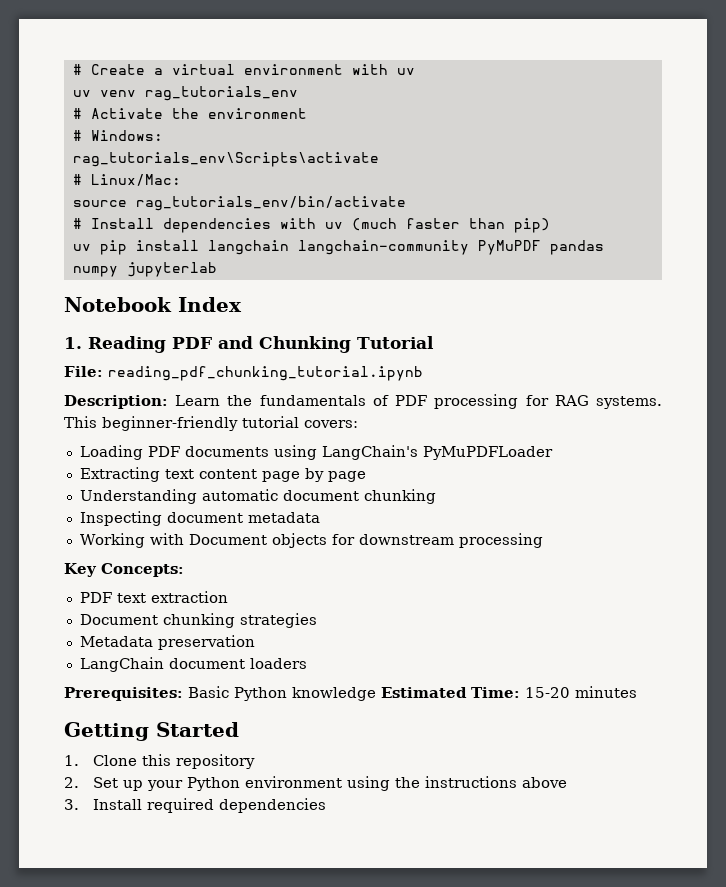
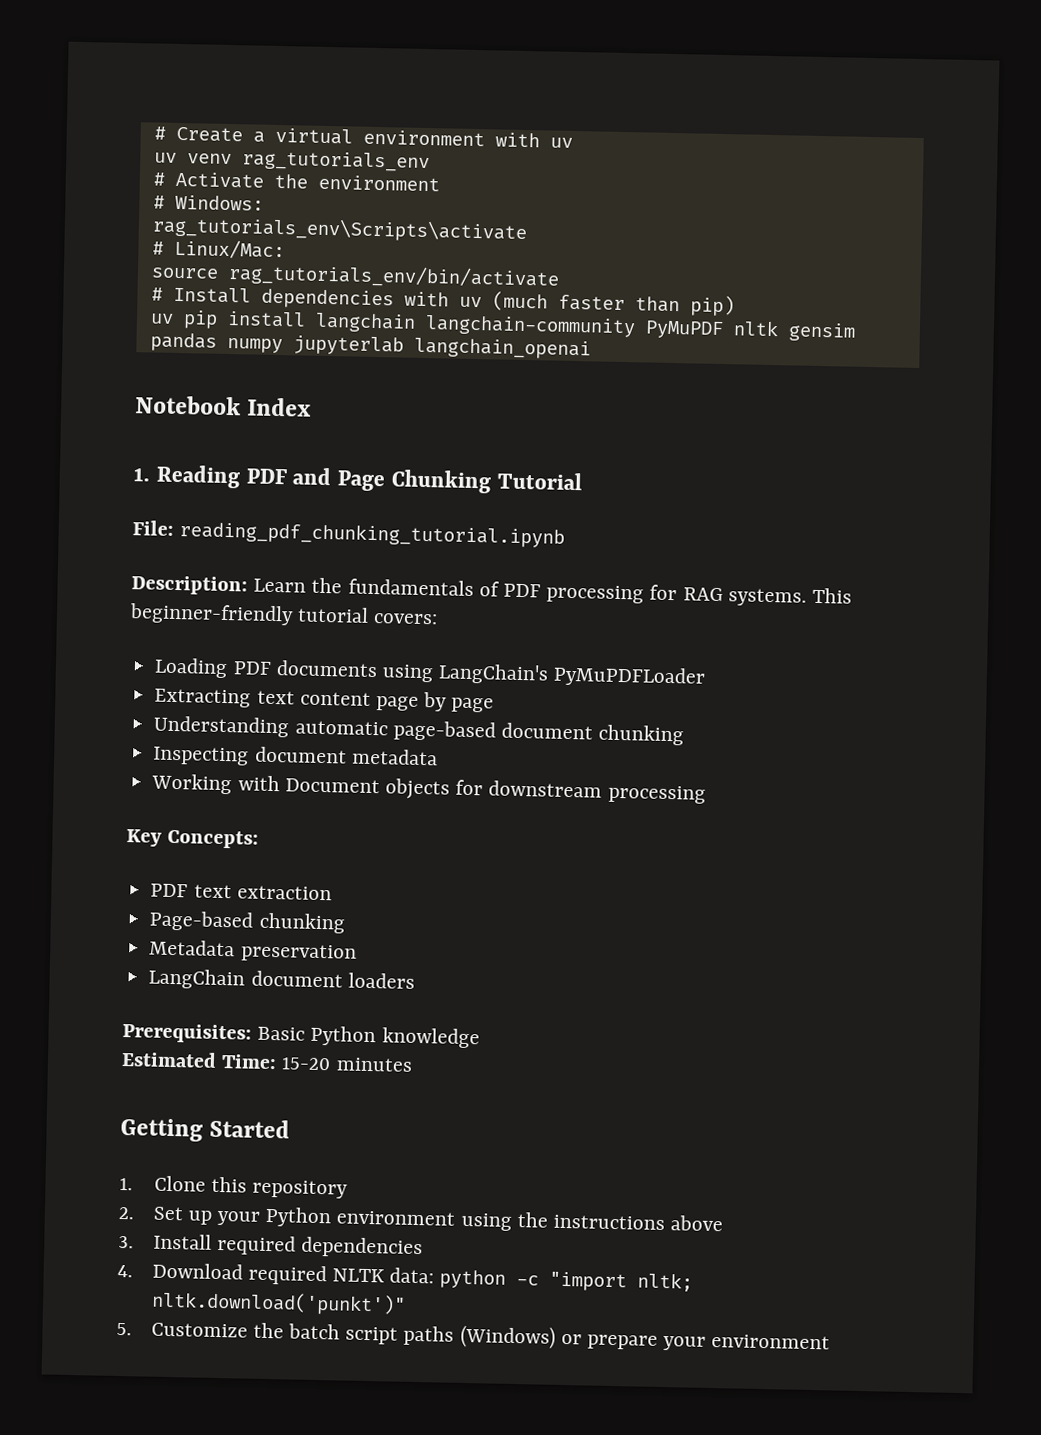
- uv pip install langchain langchain-community PyMuPDF pandas numpy jupyterlab
+ uv pip install langchain langchain-community PyMuPDF nltk gensim pandas numpy jupyterlab langchain_openai
- 1. Reading PDF and Chunking Tutorial
+ 1. Reading PDF and Page Chunking Tutorial
- Understanding automatic document chunking
+ Understanding automatic page-based document chunking
- Document chunking strategies
+ Page-based chunking
- Prerequisites: Basic Python knowledge Estimated Time: 15-20 minutes
+ Prerequisites: Basic Python knowledge
+ Estimated Time: 15-20 minutes
+ 4. Download required NLTK data: python -c "import nltk; nltk.download('punkt')"
+ 5. Customize the batch script paths (Windows) or prepare your environment

